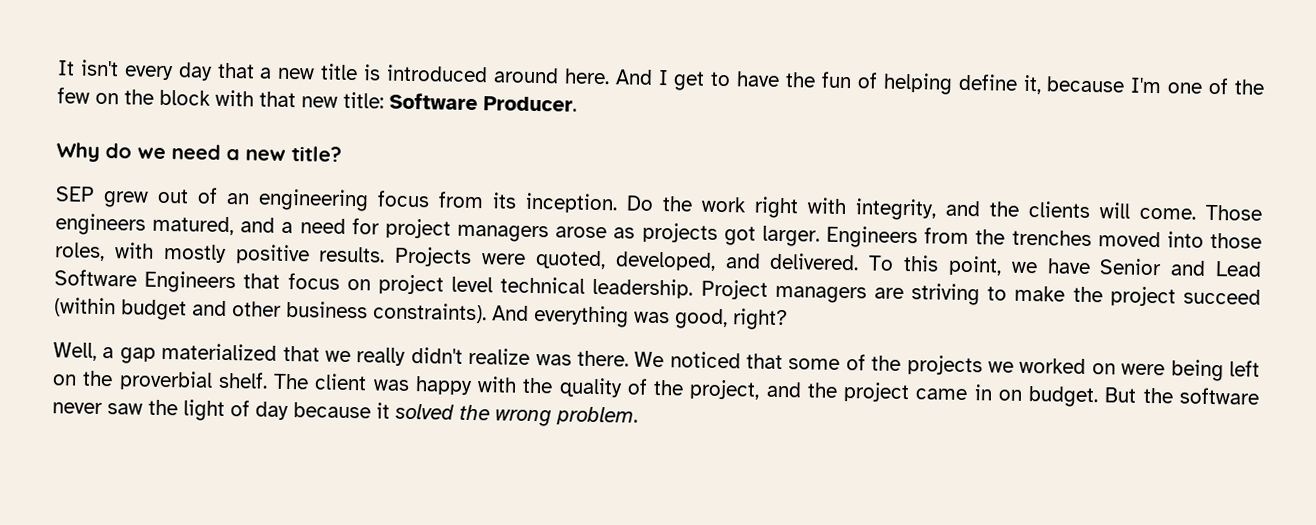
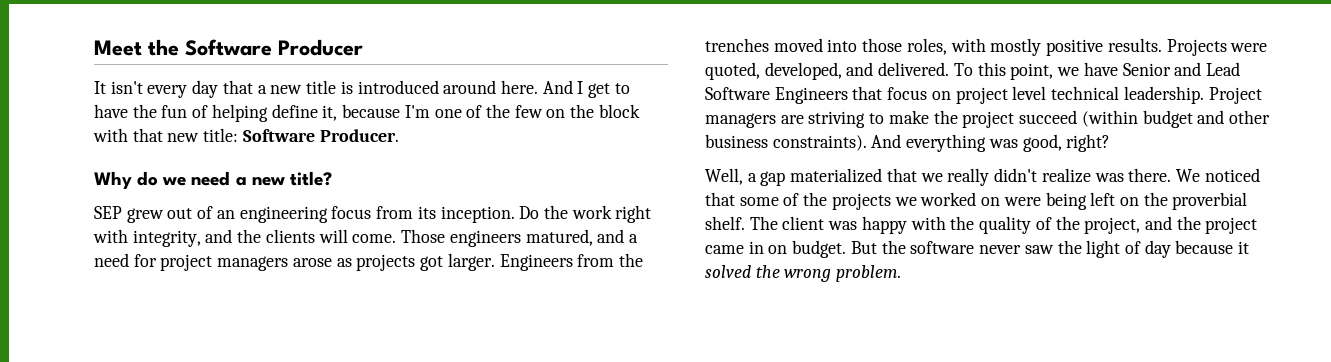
+ Meet the Software Producer

